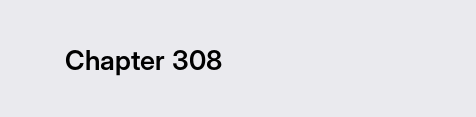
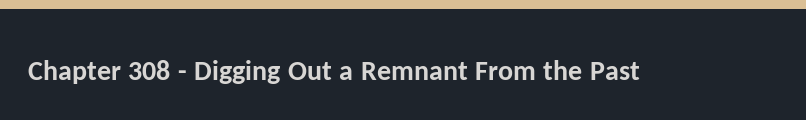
- Chapter 308
+ Chapter 308 - Digging Out a Remnant From the Past

